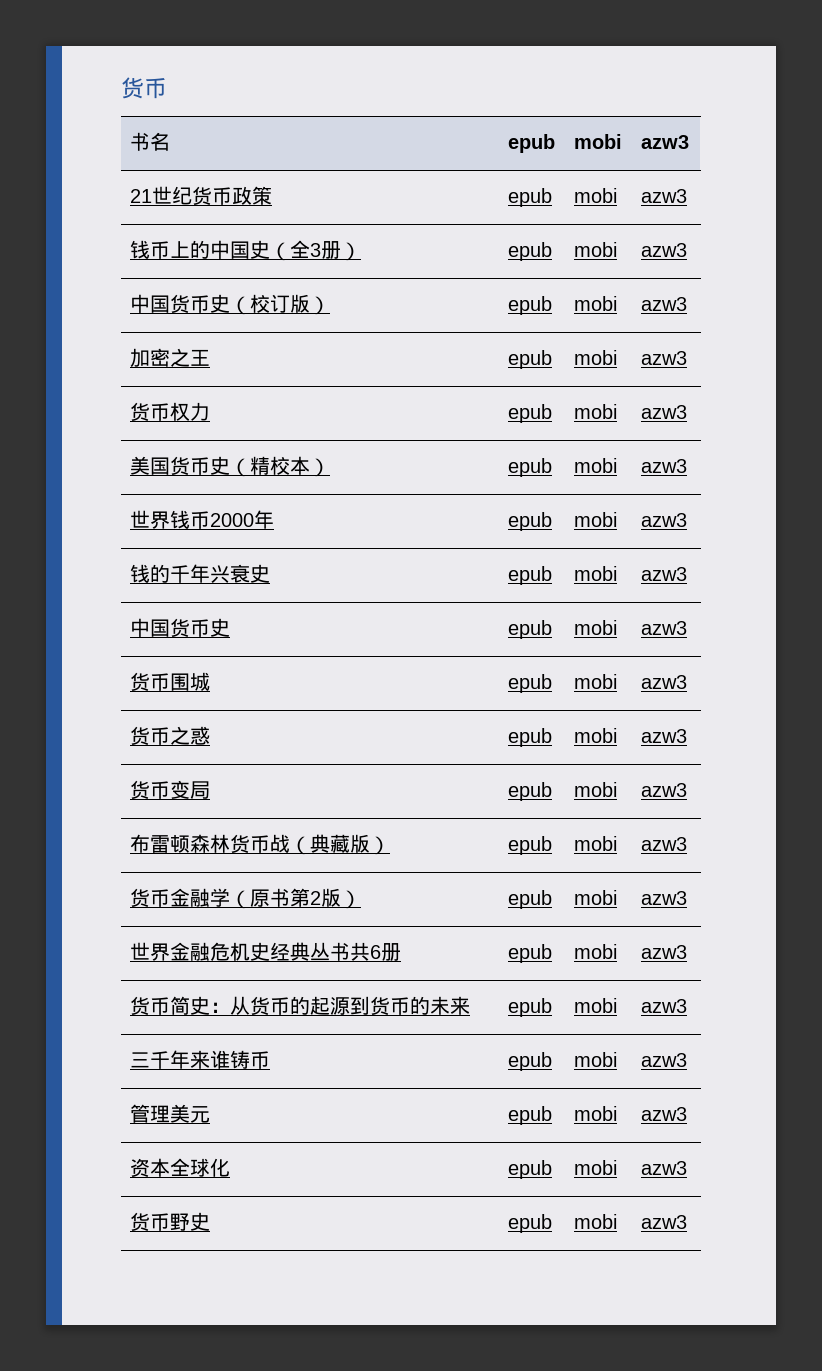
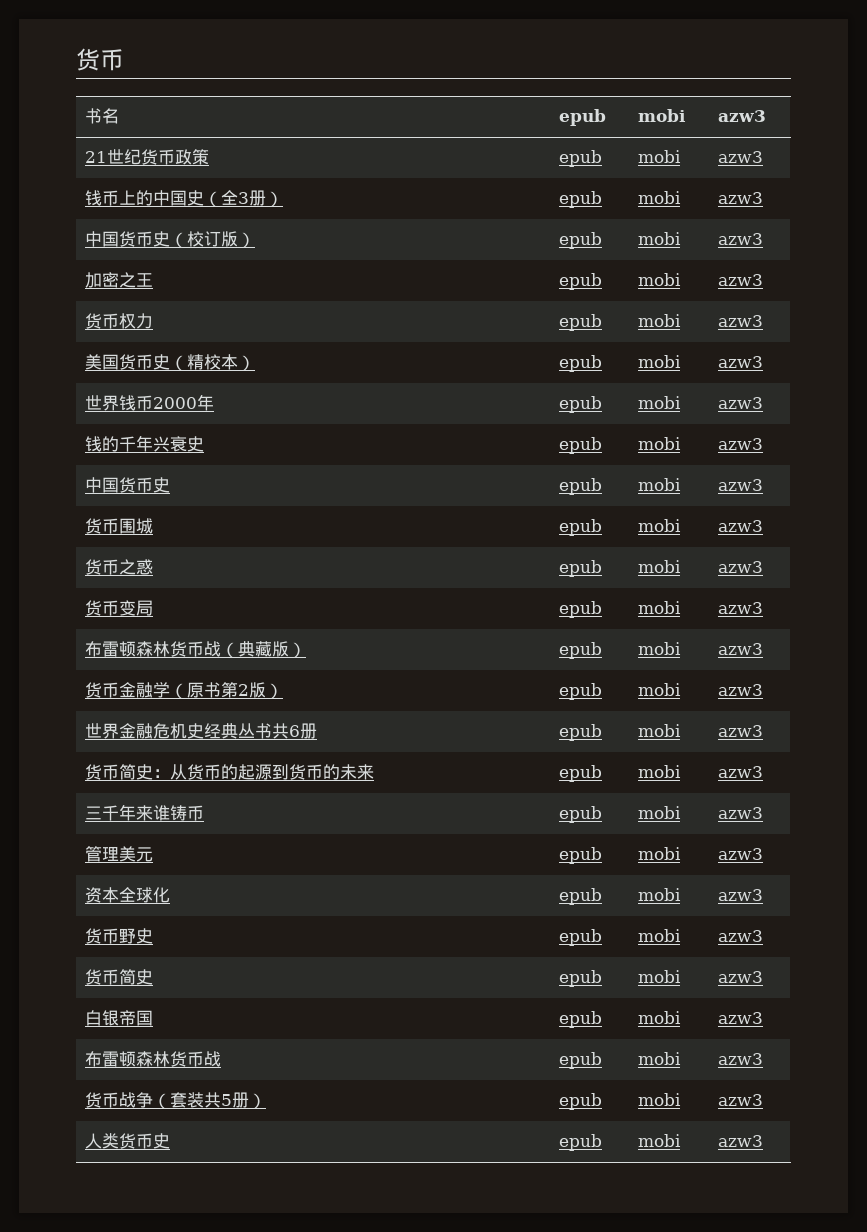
+ 货币简史 | epub | mobi | azw3
+ 白银帝国 | epub | mobi | azw3
+ 布雷顿森林货币战 | epub | mobi | azw3
+ 货币战争（套装共5册） | epub | mobi | azw3
+ 人类货币史 | epub | mobi | azw3

